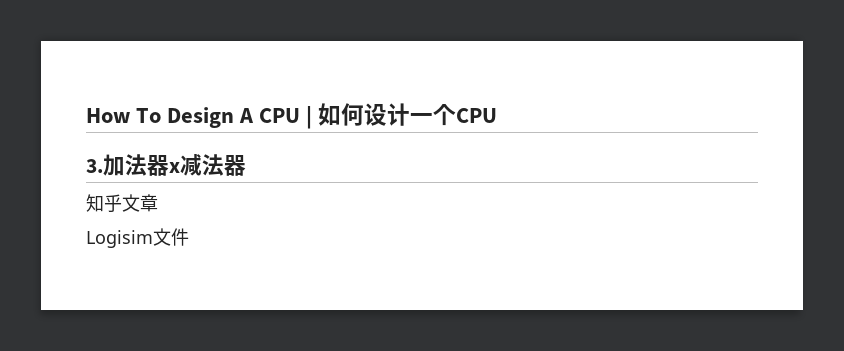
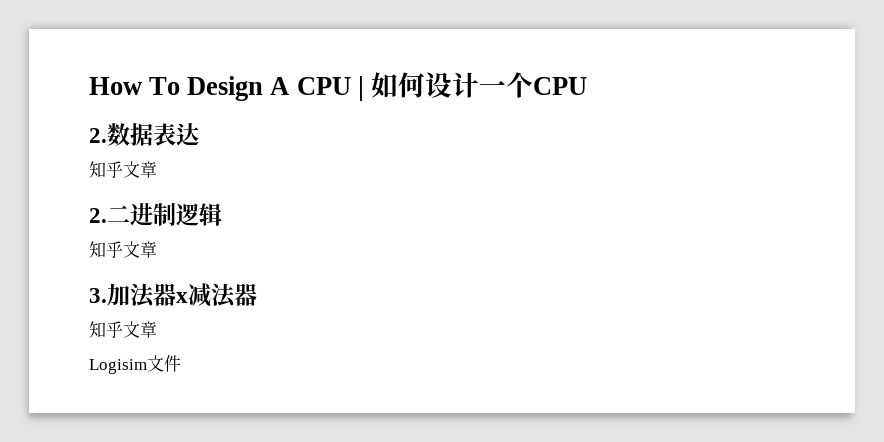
+ 2.数据表达
+ 知乎文章
+ 2.二进制逻辑
+ 知乎文章

